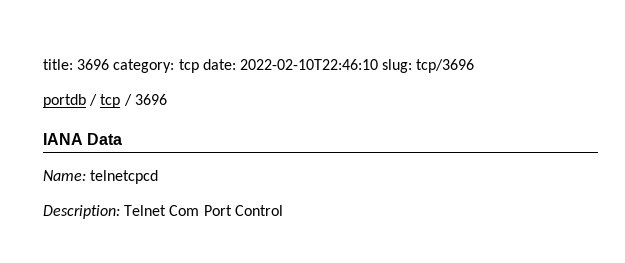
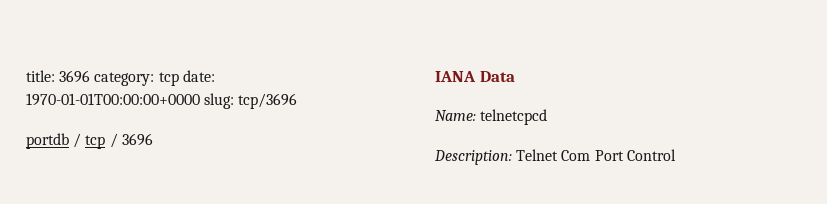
- title: 3696 category: tcp date: 2022-02-10T22:46:10 slug: tcp/3696
+ title: 3696 category: tcp date: 1970-01-01T00:00:00+0000 slug: tcp/3696

